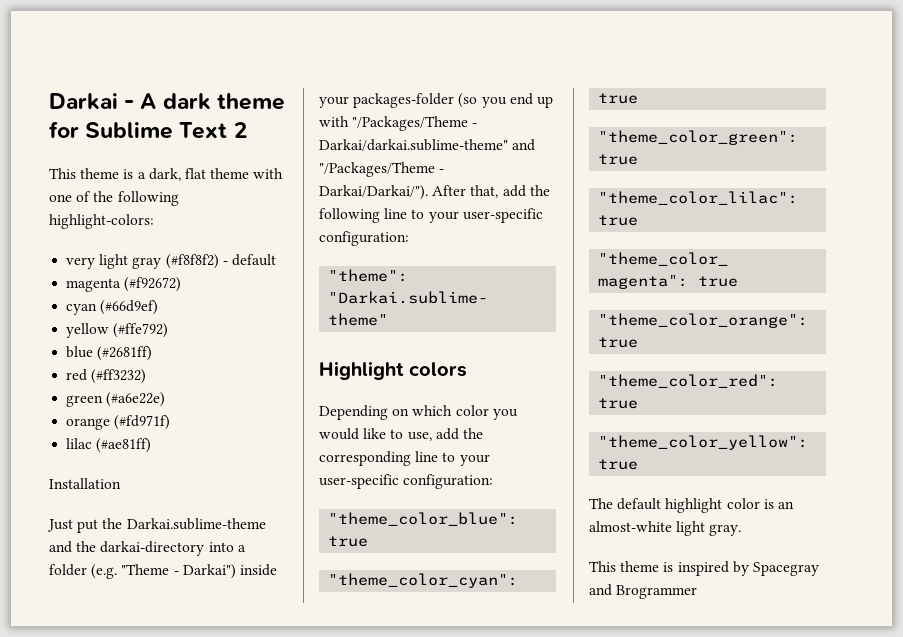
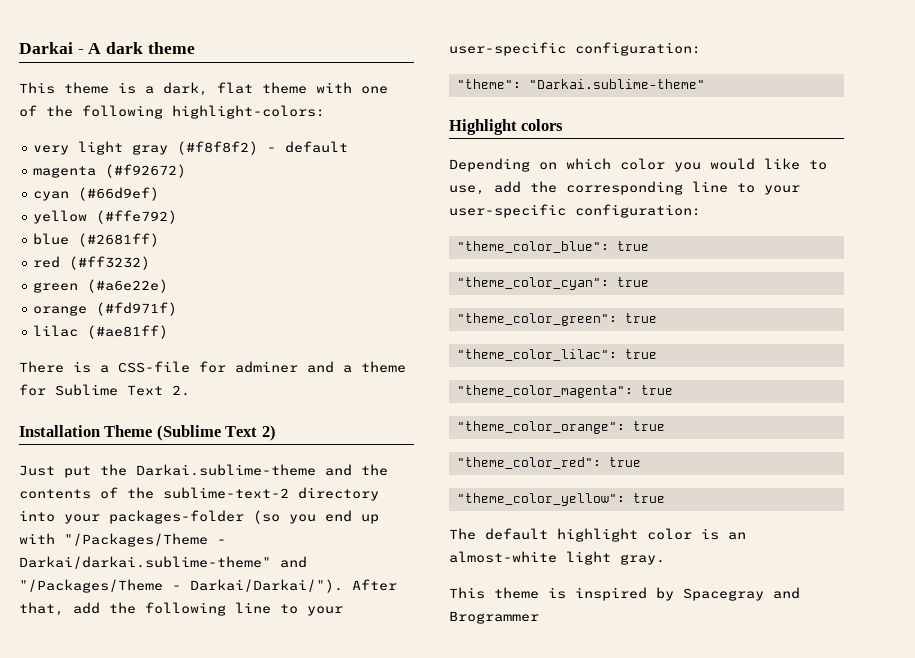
- Darkai - A dark theme for Sublime Text 2
+ Darkai - A dark theme
- Installation
+ There is a CSS-file for adminer and a theme for Sublime Text 2.
+ Installation Theme (Sublime Text 2)
- Just put the Darkai.sublime-theme and the darkai-directory into a folder (e.g. "Theme - Darkai") inside your packages-folder (so you end up with "/Packages/Theme - Darkai/darkai.sublime-theme" and "/Packages/Theme - Darkai/Darkai/").
+ Just put the Darkai.sublime-theme and the contents of the sublime-text-2 directory into your packages-folder (so you end up with "/Packages/Theme - Darkai/darkai.sublime-theme" and "/Packages/Theme - Darkai/Darkai/").

